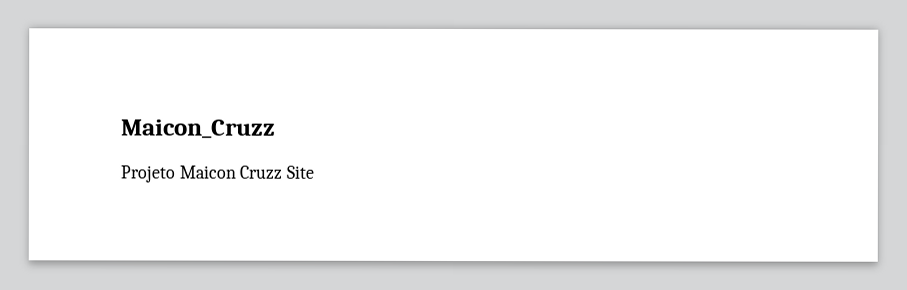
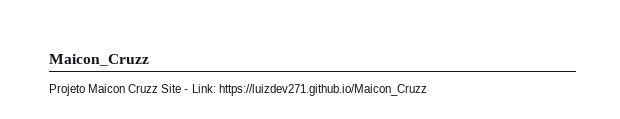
- Projeto Maicon Cruzz Site
+ Projeto Maicon Cruzz Site - Link: https://luizdev271.github.io/Maicon_Cruzz

